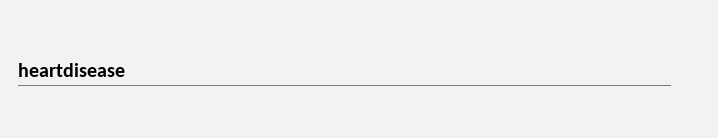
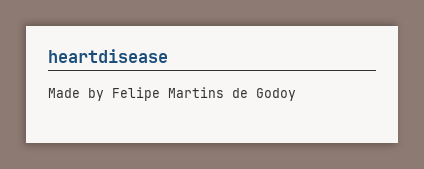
+ Made by Felipe Martins de Godoy

